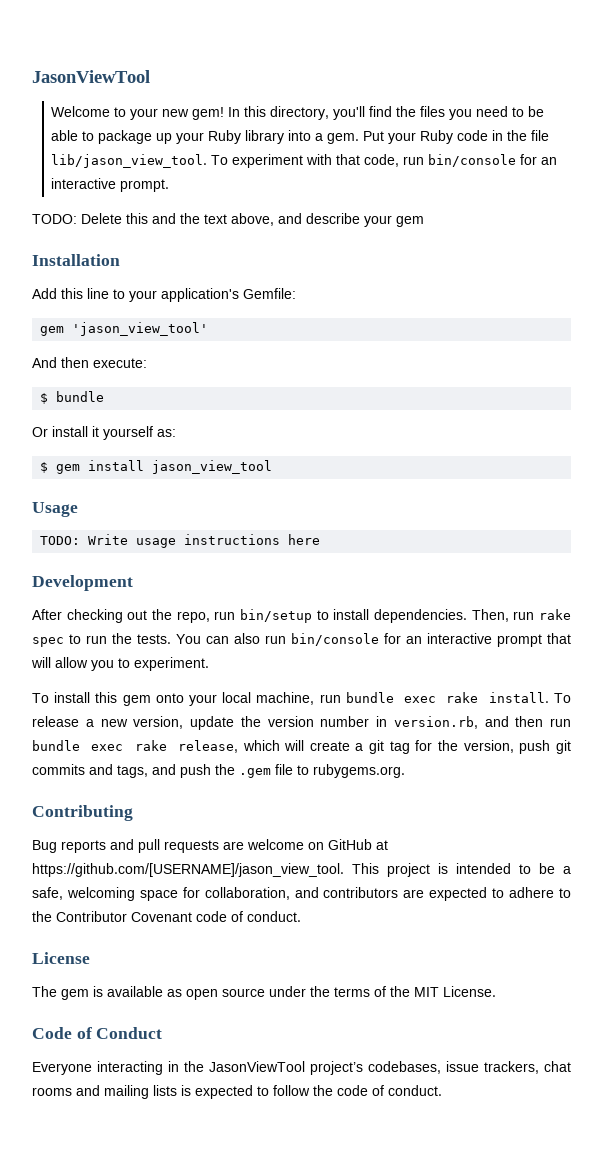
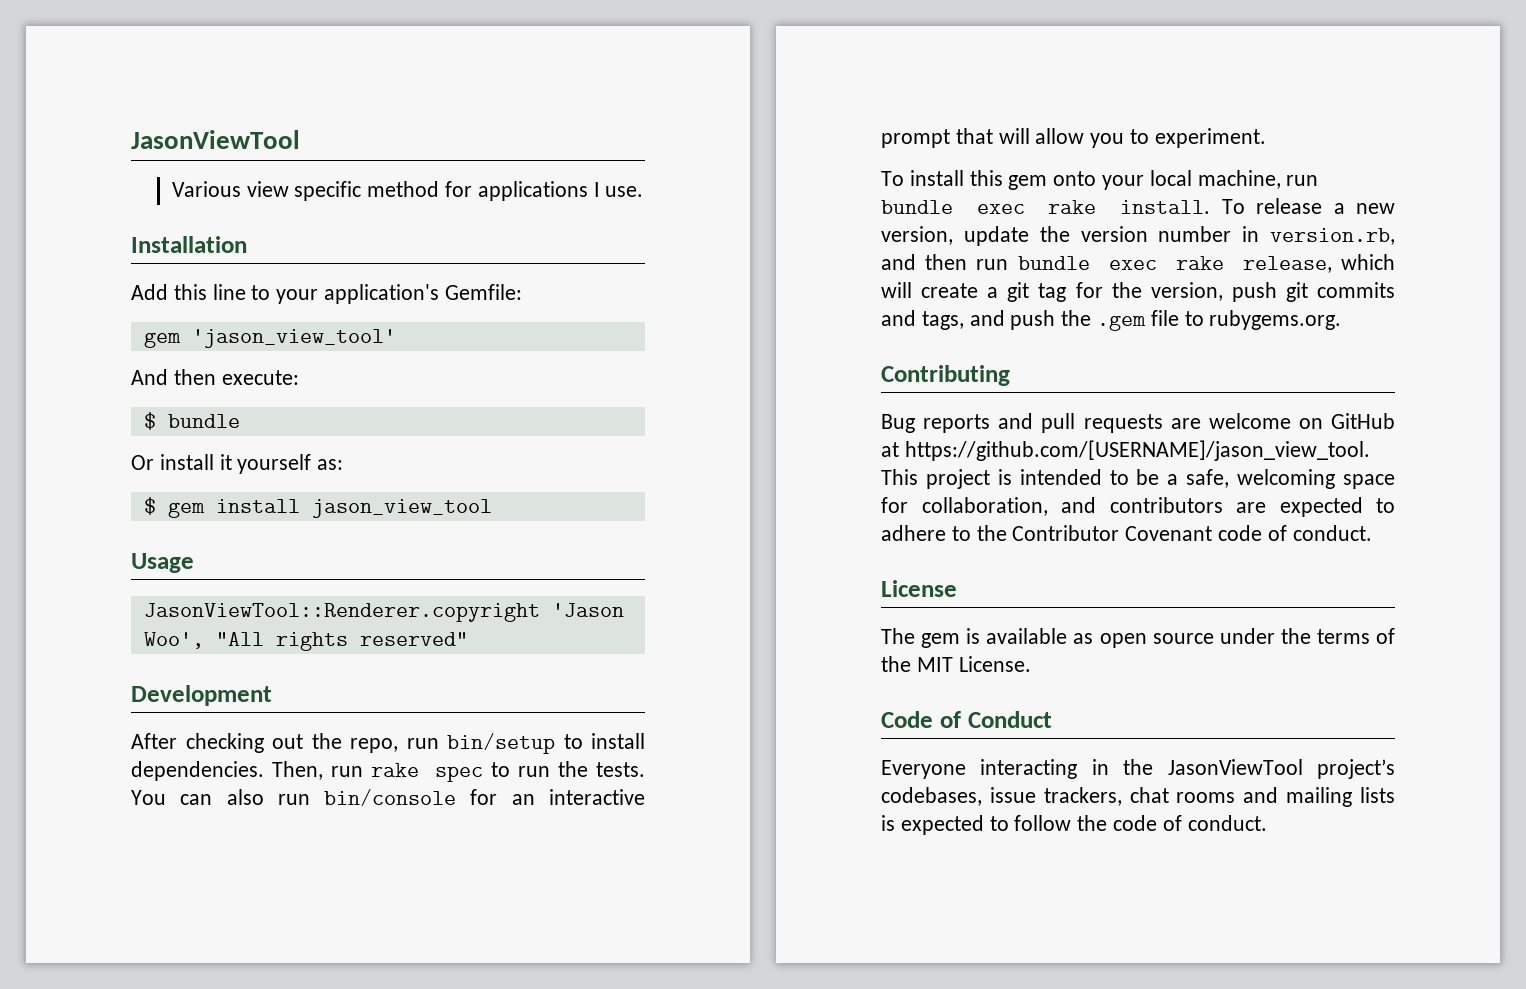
- Welcome to your new gem! In this directory, you'll find the files you need to be able to package up your Ruby library into a gem. Put your Ruby code in the file lib/jason_view_tool. To experiment with that code, run bin/console for an interactive prompt.
- TODO: Delete this and the text above, and describe your gem
+ Various view specific method for applications I use.
- TODO: Write usage instructions here
+ JasonViewTool::Renderer.copyright 'Jason Woo', "All rights reserved"

